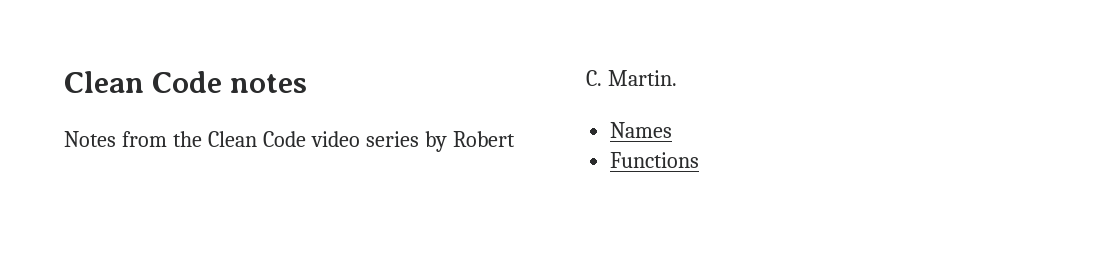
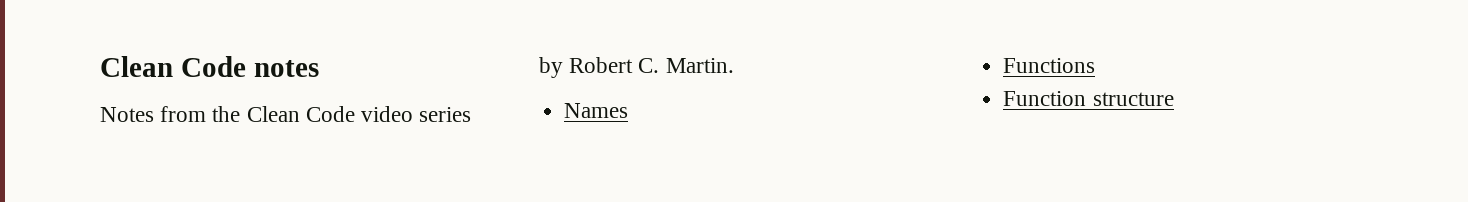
+ Function structure

